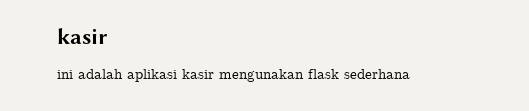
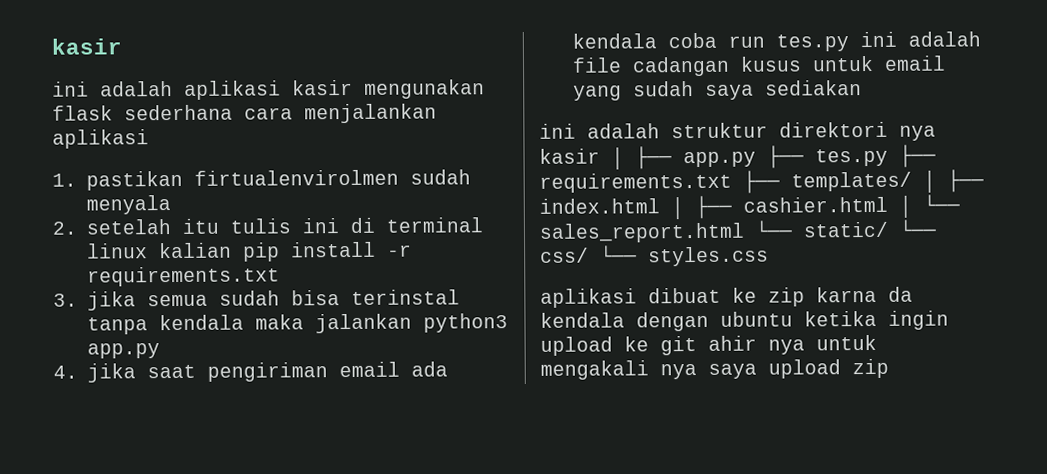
- ini adalah aplikasi kasir mengunakan flask sederhana
+ ini adalah aplikasi kasir mengunakan flask sederhana cara menjalankan aplikasi
+ 1. pastikan firtualenvirolmen sudah menyala
+ 2. setelah itu tulis ini di terminal linux kalian pip install -r requirements.txt
+ 3. jika semua sudah bisa terinstal tanpa kendala maka jalankan python3 app.py
+ 4. jika saat pengiriman email ada kendala coba run tes.py ini adalah file cadangan kusus untuk email yang sudah saya sediakan
+ ini adalah struktur direktori nya kasir │ ├── app.py ├── tes.py ├── requirements.txt ├── templates/ │ ├── index.html │ ├── cashier.html │ └── sales_report.html └── static/ └── css/ └── styles.css
+ aplikasi dibuat ke zip karna da kendala dengan ubuntu ketika ingin upload ke git ahir nya untuk mengakali nya saya upload zip

